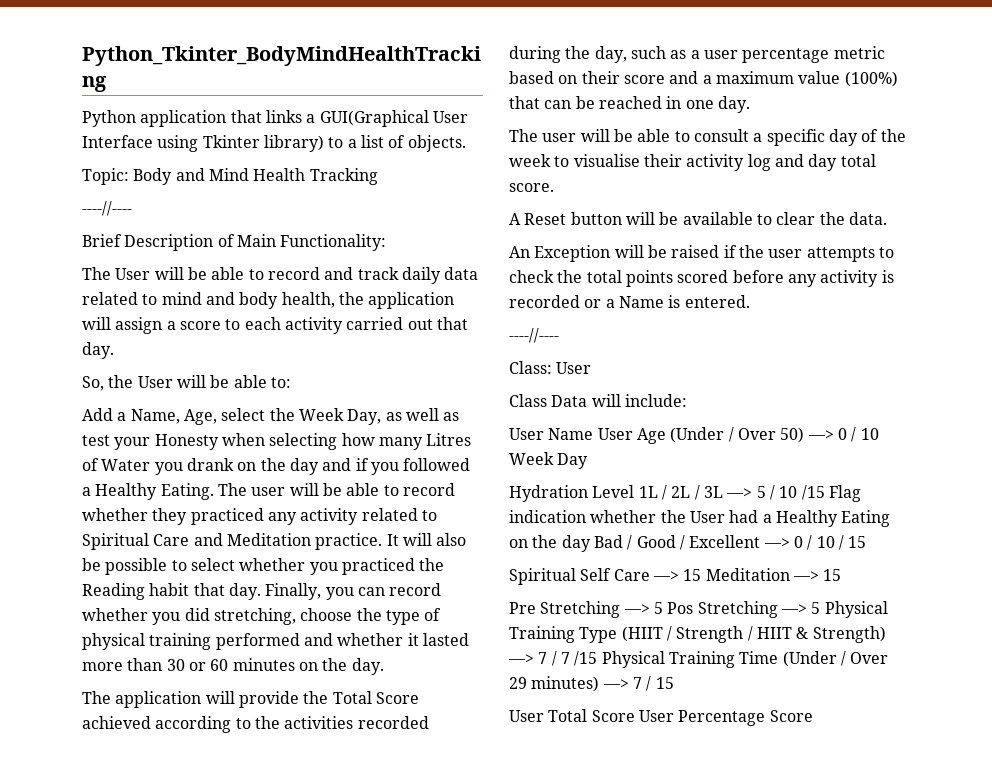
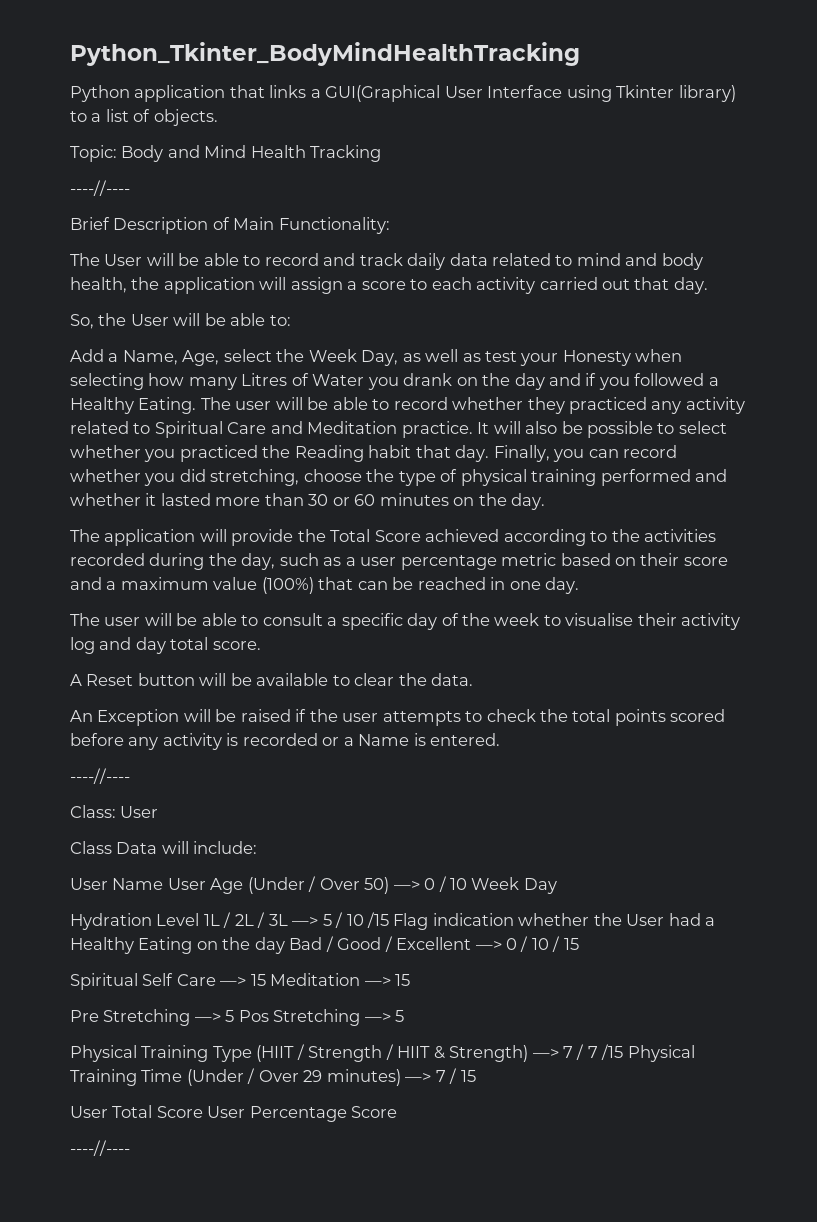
- Pre Stretching —> 5 Pos Stretching —> 5 Physical Training Type (HIIT / Strength / HIIT & Strength) —> 7 / 7 /15 Physical Training Time (Under / Over 29 minutes) —> 7 / 15
+ Pre Stretching —> 5 Pos Stretching —> 5
+ Physical Training Type (HIIT / Strength / HIIT & Strength) —> 7 / 7 /15 Physical Training Time (Under / Over 29 minutes) —> 7 / 15
  User Total Score User Percentage Score
+ ----//----

